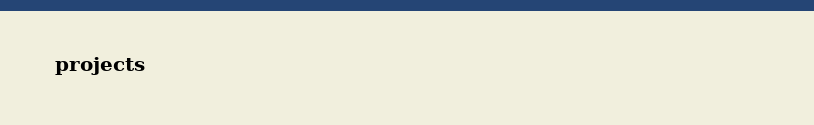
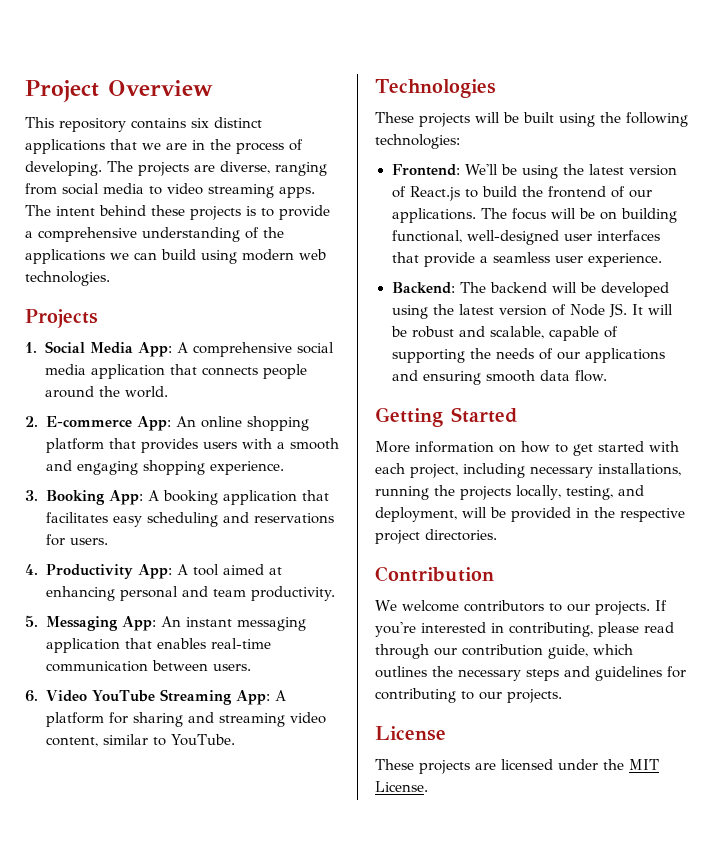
- projects
+ Project Overview
+ This repository contains six distinct applications that we are in the process of developing. The projects are diverse, ranging from social media to video streaming apps. The intent behind these projects is to provide a comprehensive understanding of the applications we can build using modern web technologies.
+ Projects
+ 1. Social Media App: A comprehensive social media application that connects people around the world.
+ 2. E-commerce App: An online shopping platform that provides users with a smooth and engaging shopping experience.
+ 3. Booking App: A booking application that facilitates easy scheduling and reservations for users.
+ 4. Productivity App: A tool aimed at enhancing personal and team productivity.
+ 5. Messaging App: An instant messaging application that enables real-time communication between users.
+ 6. Video YouTube Streaming App: A platform for sharing and streaming video content, similar to YouTube.
+ Technologies
+ These projects will be built using the following technologies:
+ Frontend: We'll be using the latest version of React.js to build the frontend of our applications. The focus will be on building functional, well-designed user interfaces that provide a seamless user experience.
+ Backend: The backend will be developed using the latest version of Node JS. It will be robust and scalable, capable of supporting the needs of our applications and ensuring smooth data flow.
+ Getting Started
+ More information on how to get started with each project, including necessary installations, running the projects locally, testing, and deployment, will be provided in the respective project directories.
+ Contribution
+ We welcome contributors to our projects. If you're interested in contributing, please read through our contribution guide, which outlines the necessary steps and guidelines for contributing to our projects.
+ License
+ These projects are licensed under the MIT License.

